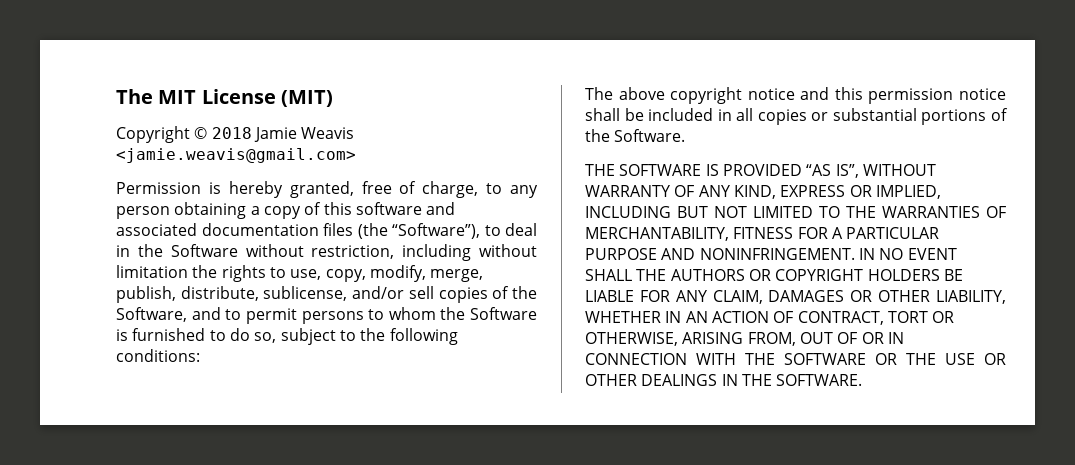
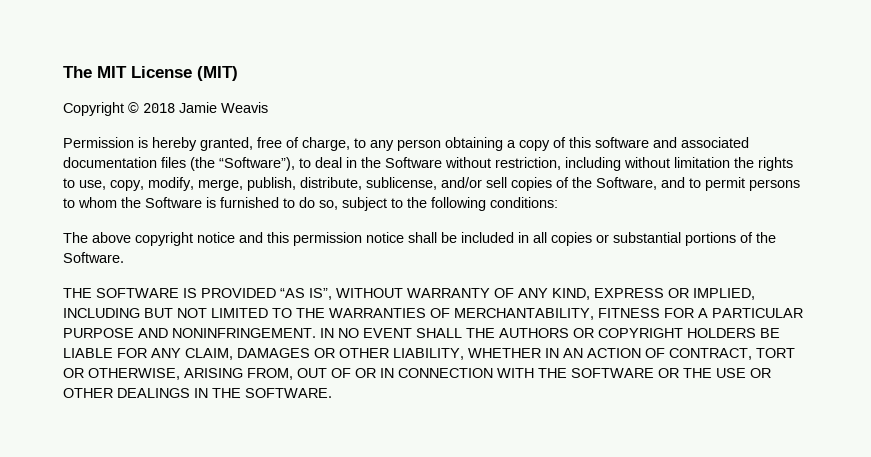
- Copyright © 2018 Jamie Weavis <jamie.weavis@gmail.com>
+ Copyright © 2018 Jamie Weavis

